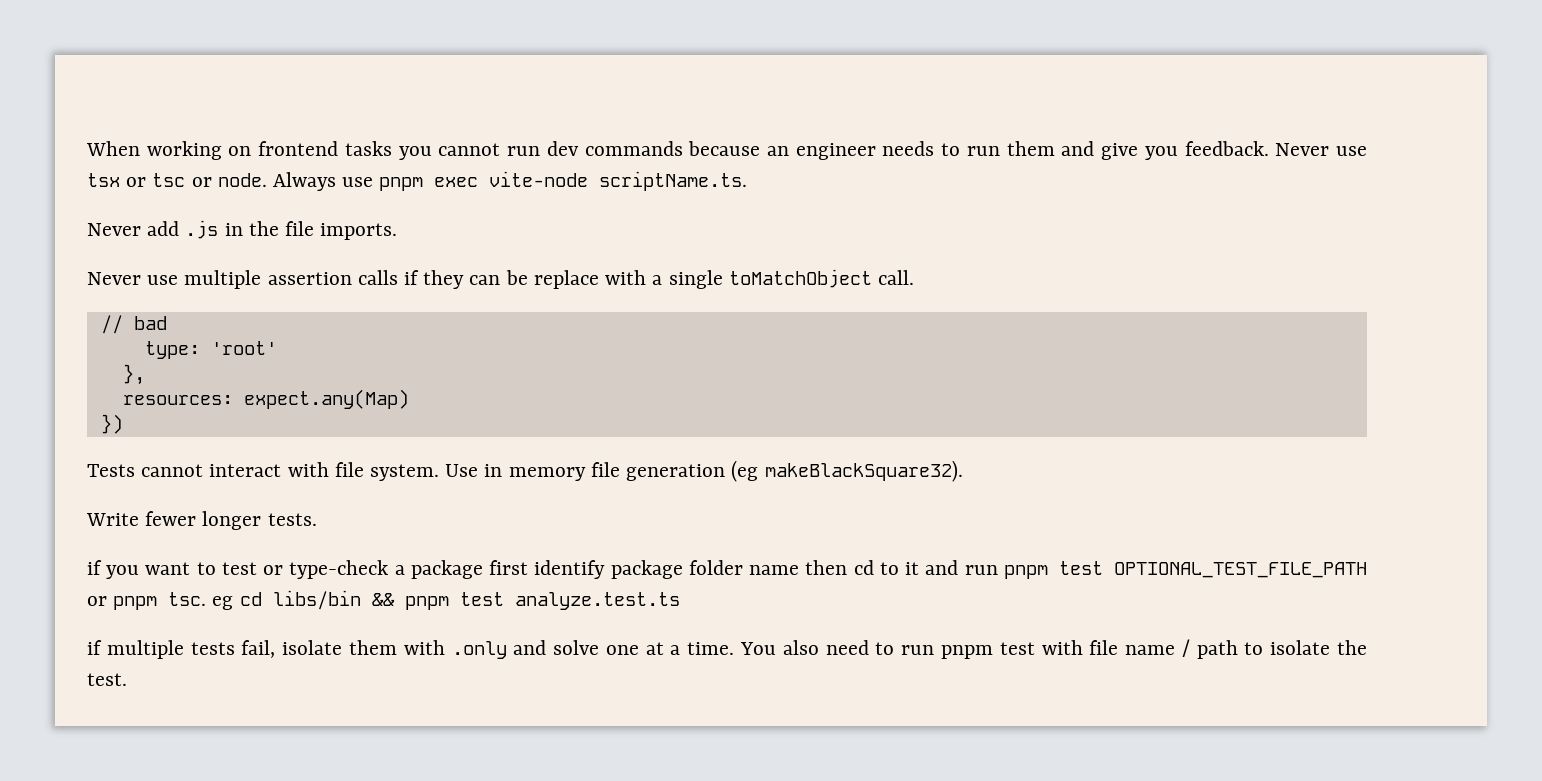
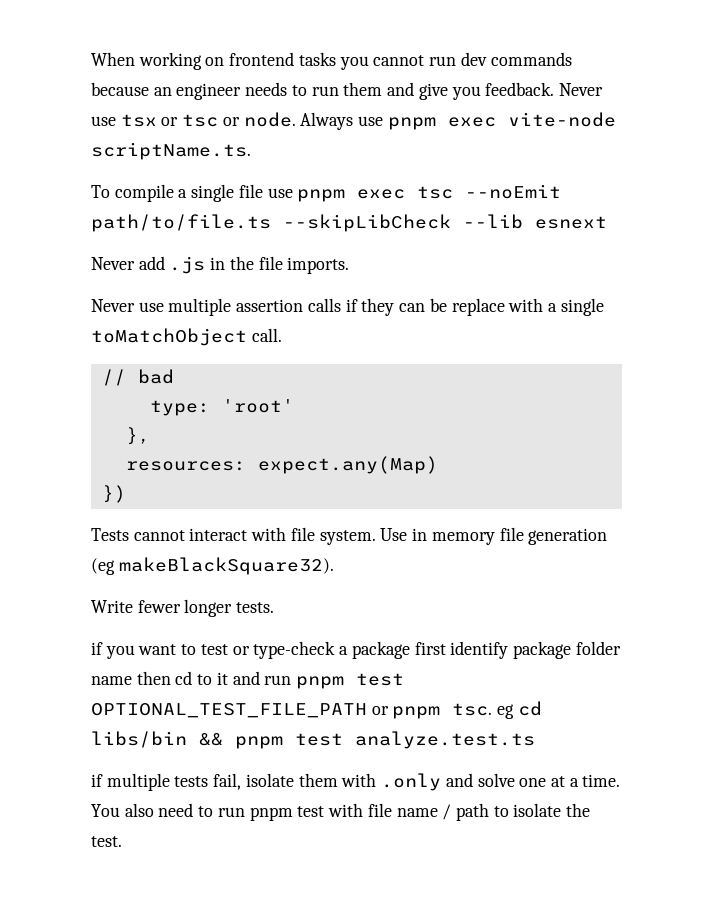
+ To compile a single file use pnpm exec tsc --noEmit path/to/file.ts --skipLibCheck --lib esnext

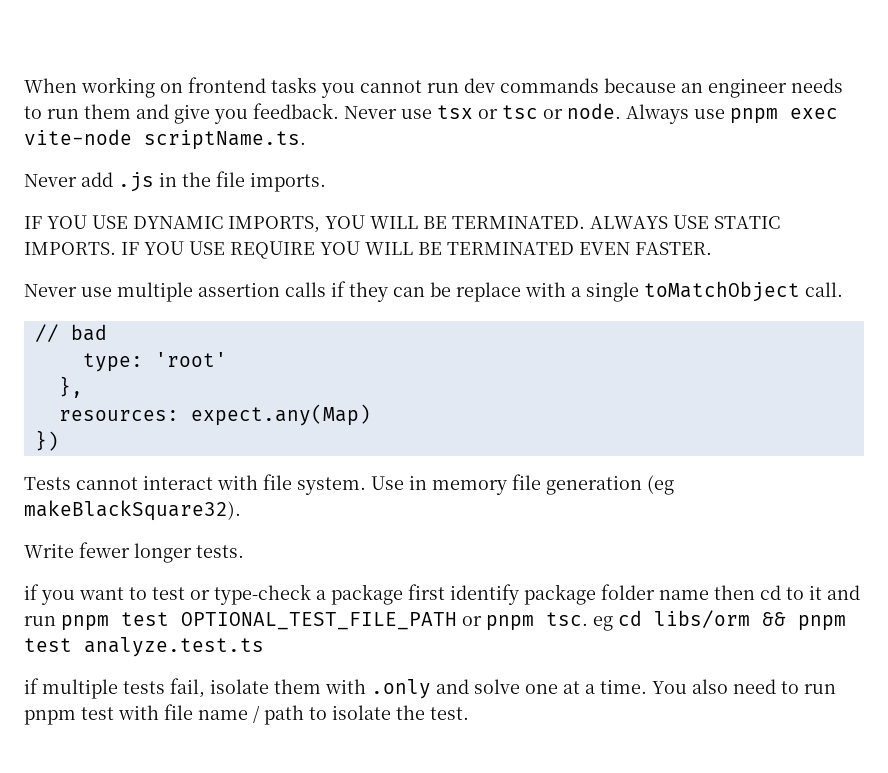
- To compile a single file use pnpm exec tsc --noEmit path/to/file.ts --skipLibCheck --lib esnext
+ IF YOU USE DYNAMIC IMPORTS, YOU WILL BE TERMINATED. ALWAYS USE STATIC IMPORTS. IF YOU USE REQUIRE YOU WILL BE TERMINATED EVEN FASTER.
- if you want to test or type-check a package first identify package folder name then cd to it and run pnpm test OPTIONAL_TEST_FILE_PATH or pnpm tsc. eg cd libs/bin && pnpm test analyze.test.ts
+ if you want to test or type-check a package first identify package folder name then cd to it and run pnpm test OPTIONAL_TEST_FILE_PATH or pnpm tsc. eg cd libs/orm && pnpm test analyze.test.ts

